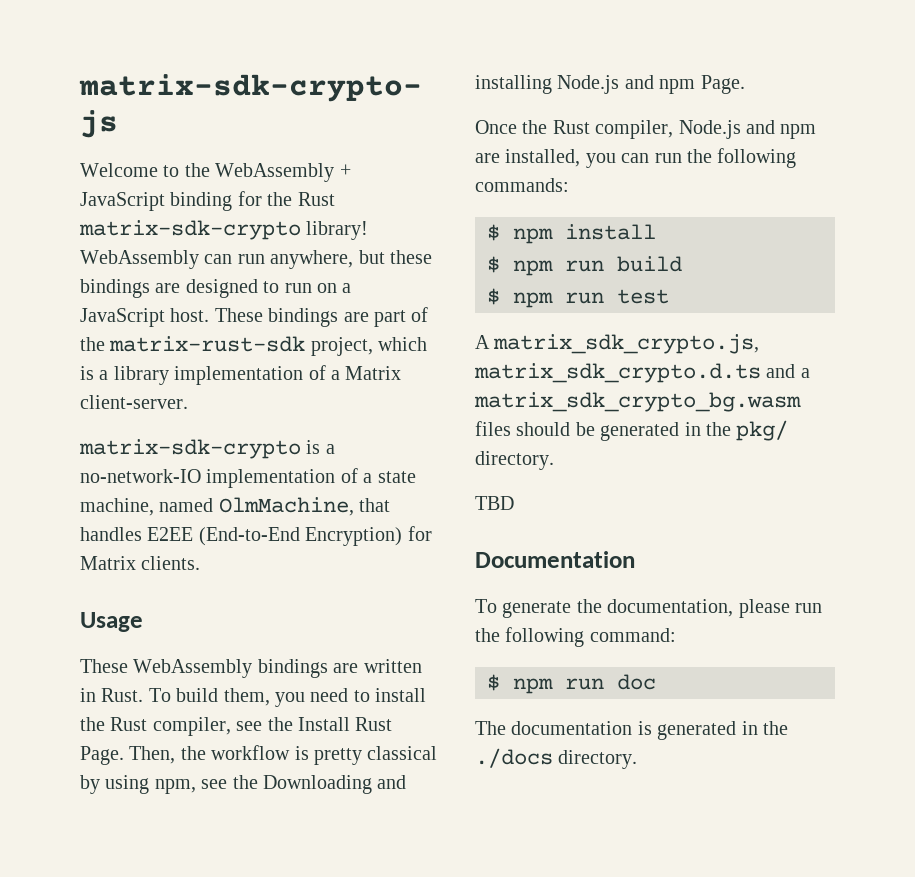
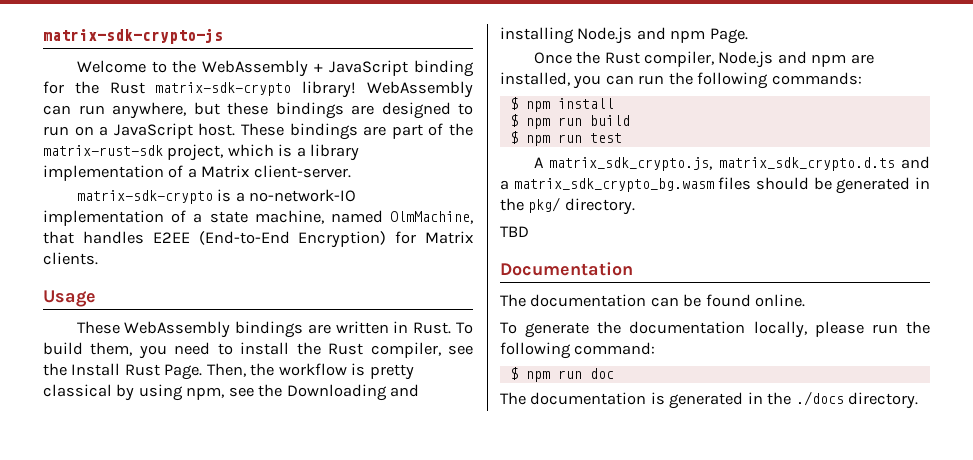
+ The documentation can be found online.
- To generate the documentation, please run the following command:
+ To generate the documentation locally, please run the following command:

